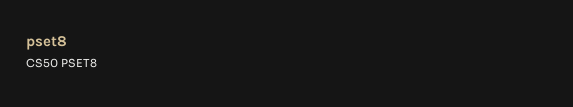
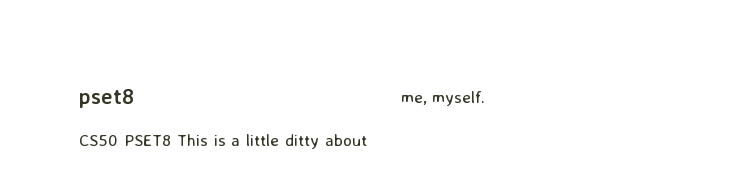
- CS50 PSET8
+ CS50 PSET8 This is a little ditty about me, myself.

